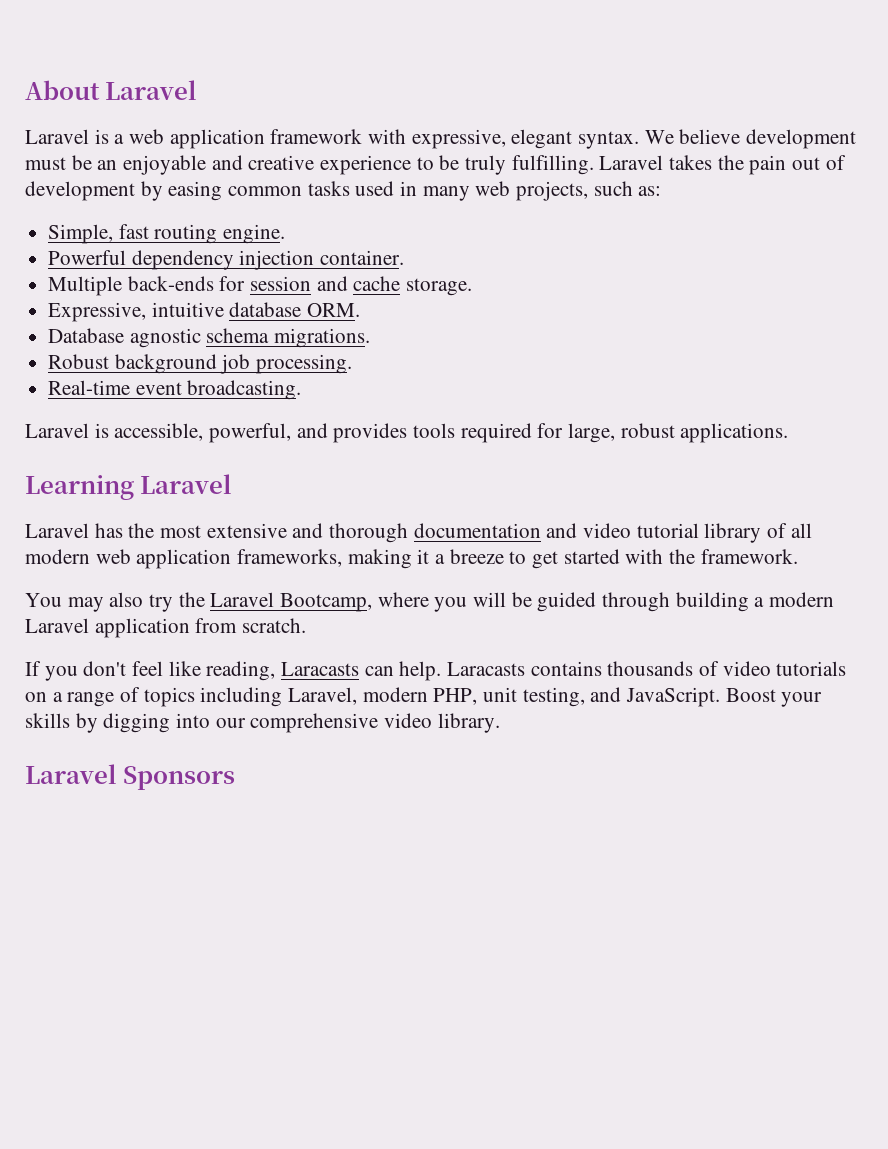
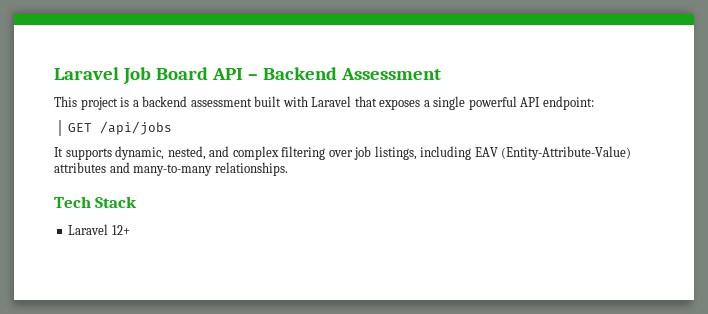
- About Laravel
- Laravel is a web application framework with expressive, elegant syntax. We believe development must be an enjoyable and creative experience to be truly fulfilling. Laravel takes the pain out of development by easing common tasks used in many web projects, such as:
- Simple, fast routing engine.
- Powerful dependency injection container.
- Multiple back-ends for session and cache storage.
- Expressive, intuitive database ORM.
- Database agnostic schema migrations.
- Robust background job processing.
- Real-time event broadcasting.
- Laravel is accessible, powerful, and provides tools required for large, robust applications.
- Learning Laravel
- Laravel has the most extensive and thorough documentation and video tutorial library of all modern web application frameworks, making it a breeze to get started with the framework.
- You may also try the Laravel Bootcamp, where you will be guided through building a modern Laravel application from scratch.
- If you don't feel like reading, Laracasts can help. Laracasts contains thousands of video tutorials on a range of topics including Laravel, modern PHP, unit testing, and JavaScript. Boost your skills by digging into our comprehensive video library.
- Laravel Sponsors
+ Laravel Job Board API – Backend Assessment
+ This project is a backend assessment built with Laravel that exposes a single powerful API endpoint:
+ GET /api/jobs
+ It supports dynamic, nested, and complex filtering over job listings, including EAV (Entity-Attribute-Value) attributes and many-to-many relationships.
+ Tech Stack
+ Laravel 12+

